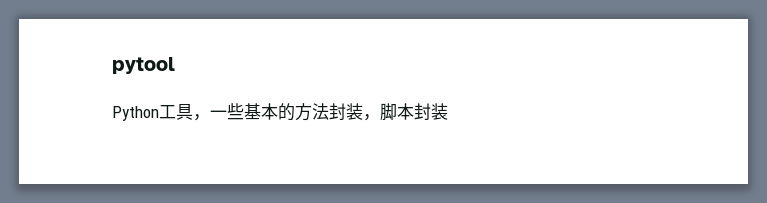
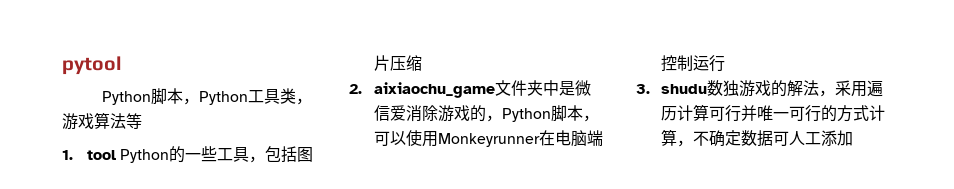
- Python工具，一些基本的方法封装，脚本封装
+ Python脚本，Python工具类，游戏算法等
+ 1. tool Python的一些工具，包括图片压缩
+ 2. aixiaochu_game文件夹中是微信爱消除游戏的，Python脚本，可以使用Monkeyrunner在电脑端控制运行
+ 3. shudu数独游戏的解法，采用遍历计算可行并唯一可行的方式计算，不确定数据可人工添加

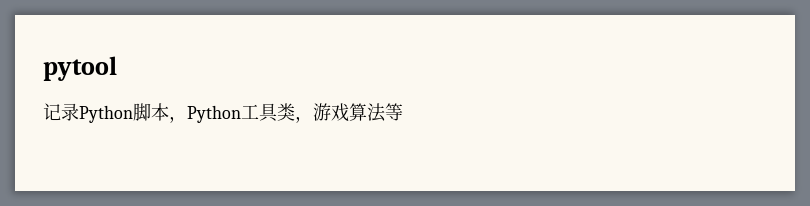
- Python脚本，Python工具类，游戏算法等
+ 记录Python脚本，Python工具类，游戏算法等
- 1. tool Python的一些工具，包括图片压缩
- 2. aixiaochu_game文件夹中是微信爱消除游戏的，Python脚本，可以使用Monkeyrunner在电脑端控制运行
- 3. shudu数独游戏的解法，采用遍历计算可行并唯一可行的方式计算，不确定数据可人工添加

